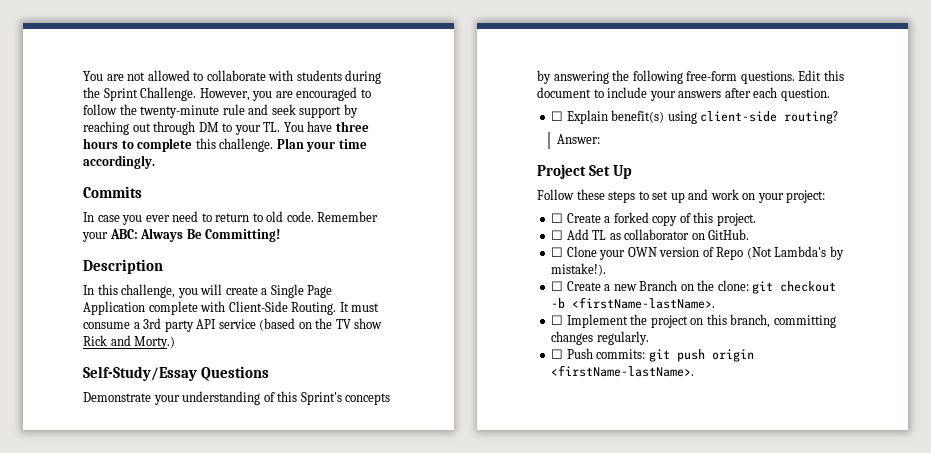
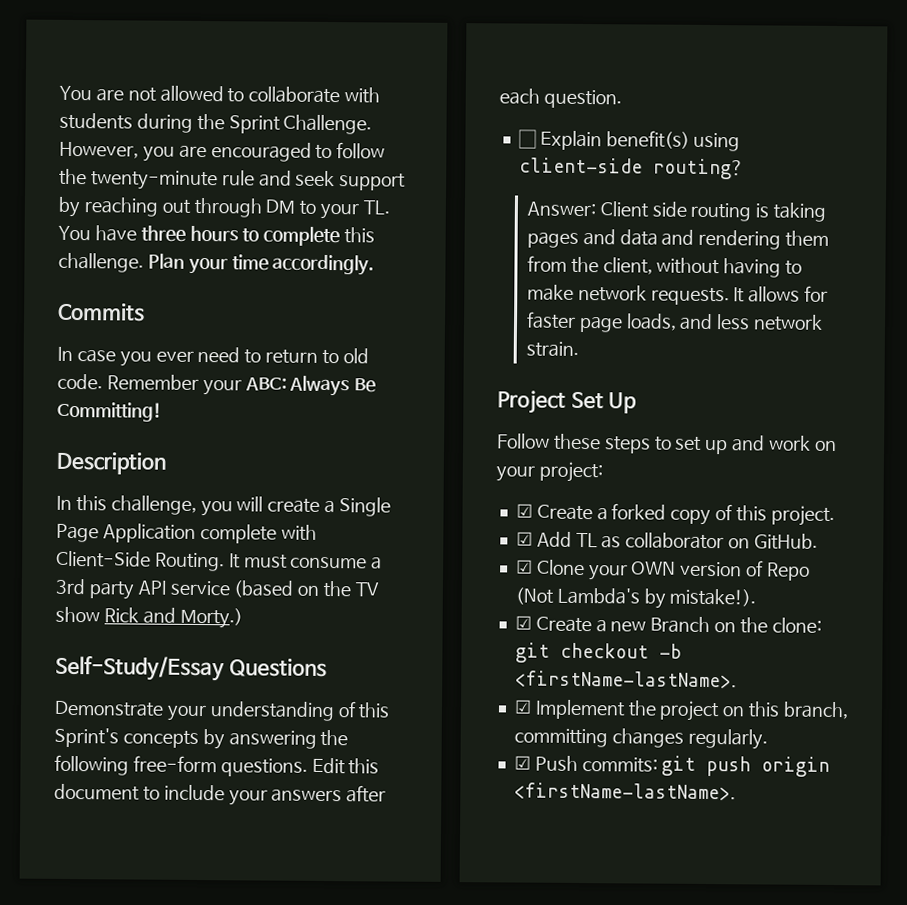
- Answer:
+ Answer: Client side routing is taking pages and data and rendering them from the client, without having to make network requests. It allows for faster page loads, and less network strain.
- ☐ Create a forked copy of this project.
+ ☑ Create a forked copy of this project.
- ☐ Add TL as collaborator on GitHub.
+ ☑ Add TL as collaborator on GitHub.
- ☐ Clone your OWN version of Repo (Not Lambda's by mistake!).
+ ☑ Clone your OWN version of Repo (Not Lambda's by mistake!).
- ☐ Create a new Branch on the clone: git checkout -b <firstName-lastName>.
+ ☑ Create a new Branch on the clone: git checkout -b <firstName-lastName>.
- ☐ Implement the project on this branch, committing changes regularly.
+ ☑ Implement the project on this branch, committing changes regularly.
- ☐ Push commits: git push origin <firstName-lastName>.
+ ☑ Push commits: git push origin <firstName-lastName>.

